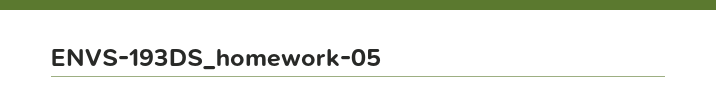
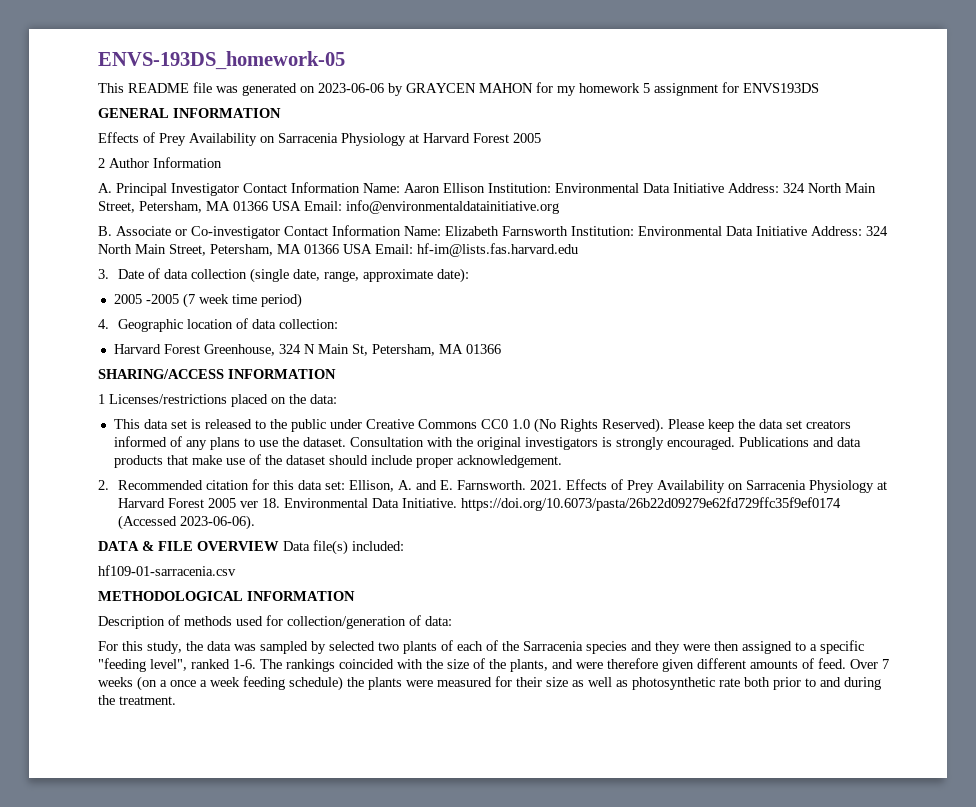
+ This README file was generated on 2023-06-06 by GRAYCEN MAHON for my homework 5 assignment for ENVS193DS
+ GENERAL INFORMATION
+ Effects of Prey Availability on Sarracenia Physiology at Harvard Forest 2005
+ 2 Author Information
+ A. Principal Investigator Contact Information Name: Aaron Ellison Institution: Environmental Data Initiative Address: 324 North Main Street, Petersham, MA 01366 USA Email: info@environmentaldatainitiative.org
+ B. Associate or Co-investigator Contact Information Name: Elizabeth Farnsworth Institution: Environmental Data Initiative Address: 324 North Main Street, Petersham, MA 01366 USA Email: hf-im@lists.fas.harvard.edu
+ 3. Date of data collection (single date, range, approximate date):
+ 2005 -2005 (7 week time period)
+ 4. Geographic location of data collection:
+ Harvard Forest Greenhouse, 324 N Main St, Petersham, MA 01366
+ SHARING/ACCESS INFORMATION
+ 1 Licenses/restrictions placed on the data:
+ This data set is released to the public under Creative Commons CC0 1.0 (No Rights Reserved). Please keep the data set creators informed of any plans to use the dataset. Consultation with the original investigators is strongly encouraged. Publications and data products that make use of the dataset should include proper acknowledgement.
+ 2. Recommended citation for this data set: Ellison, A. and E. Farnsworth. 2021. Effects of Prey Availability on Sarracenia Physiology at Harvard Forest 2005 ver 18. Environmental Data Initiative. https://doi.org/10.6073/pasta/26b22d09279e62fd729ffc35f9ef0174 (Accessed 2023-06-06).
+ DATA & FILE OVERVIEW Data file(s) included:
+ hf109-01-sarracenia.csv
+ METHODOLOGICAL INFORMATION
+ Description of methods used for collection/generation of data:
+ For this study, the data was sampled by selected two plants of each of the Sarracenia species and they were then assigned to a specific "feeding level", ranked 1-6. The rankings coincided with the size of the plants, and were therefore given different amounts of feed. Over 7 weeks (on a once a week feeding schedule) the plants were measured for their size as well as photosynthetic rate both prior to and during the treatment.

